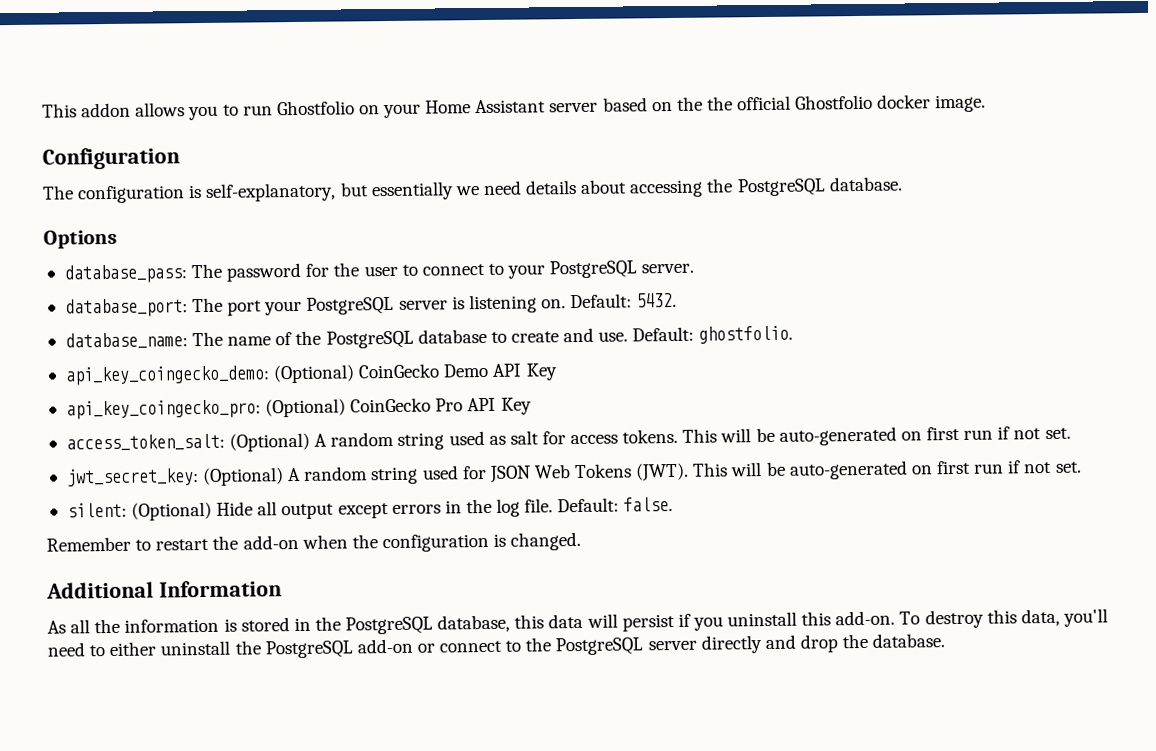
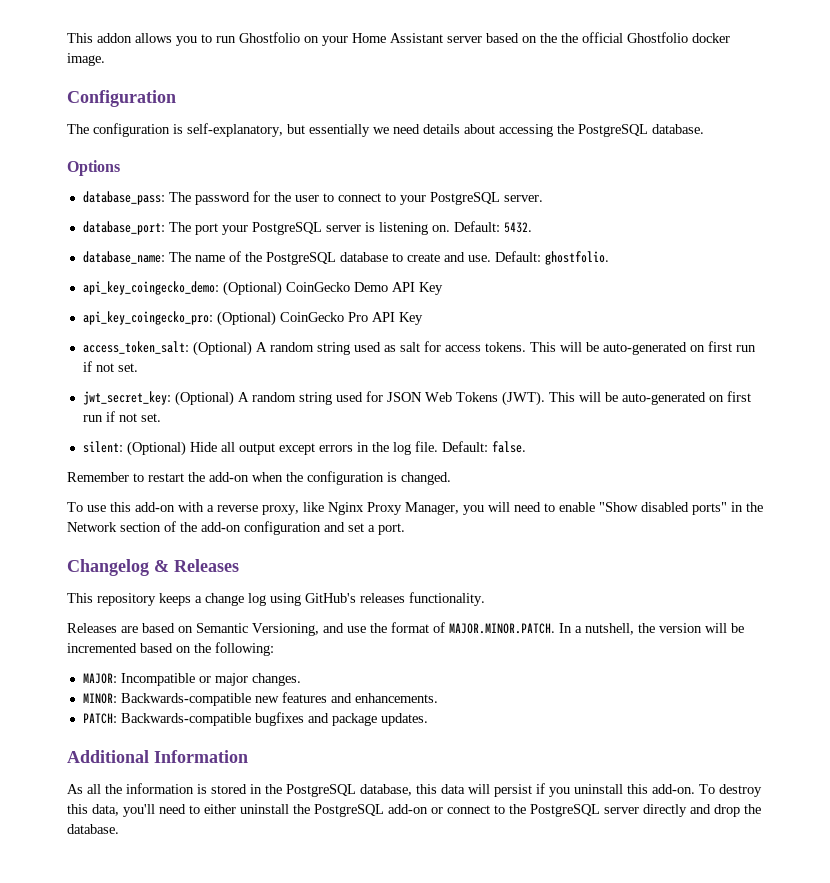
+ To use this add-on with a reverse proxy, like Nginx Proxy Manager, you will need to enable "Show disabled ports" in the Network section of the add-on configuration and set a port.
+ Changelog & Releases
+ This repository keeps a change log using GitHub's releases functionality.
+ Releases are based on Semantic Versioning, and use the format of MAJOR.MINOR.PATCH. In a nutshell, the version will be incremented based on the following:
+ MAJOR: Incompatible or major changes.
+ MINOR: Backwards-compatible new features and enhancements.
+ PATCH: Backwards-compatible bugfixes and package updates.

